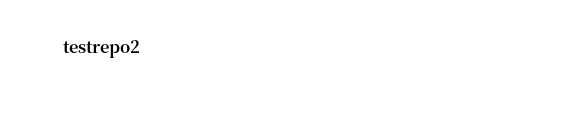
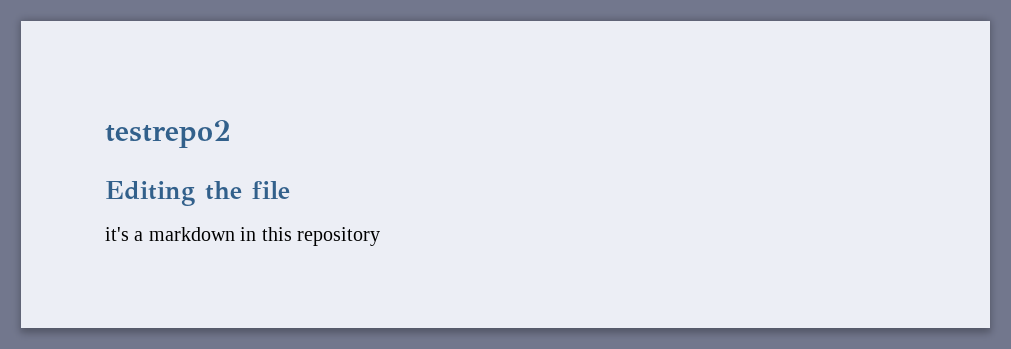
+ Editing the file
+ it's a markdown in this repository

